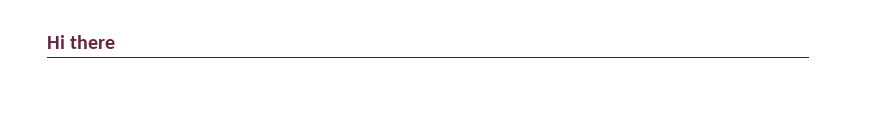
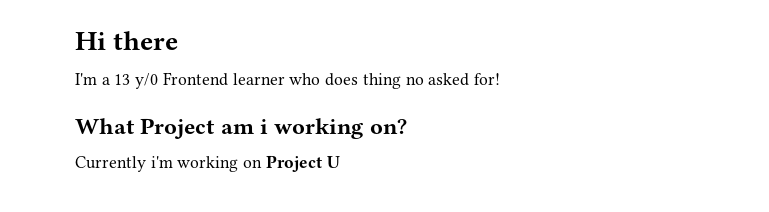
+ I'm a 13 y/0 Frontend learner who does thing no asked for!
+ What Project am i working on?
+ Currently i'm working on Project U

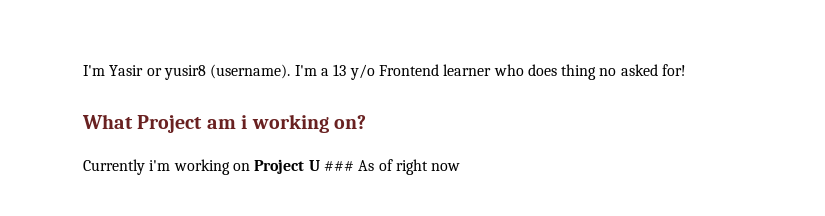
- Hi there
- I'm a 13 y/0 Frontend learner who does thing no asked for!
+ I'm Yasir or yusir8 (username). I'm a 13 y/o Frontend learner who does thing no asked for!
- Currently i'm working on Project U
+ Currently i'm working on Project U ### As of right now

